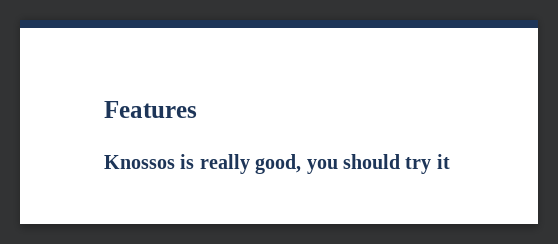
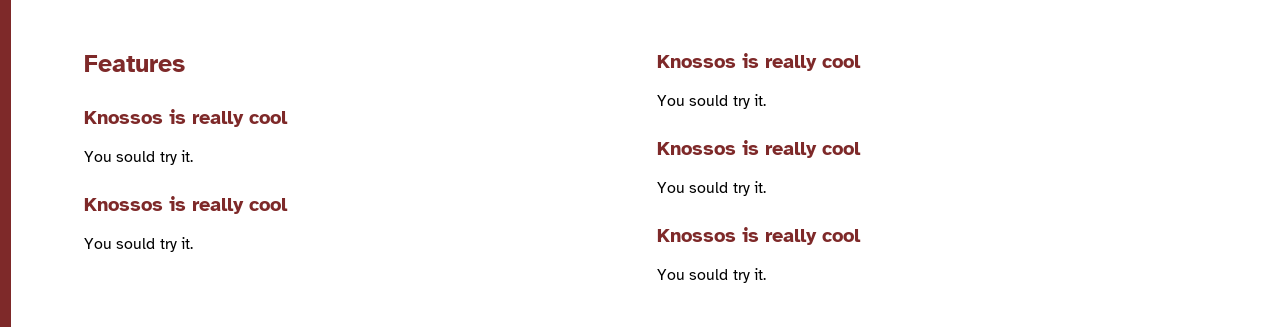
  Features
- Knossos is really good, you should try it
+ Knossos is really cool
+ You sould try it.
+ Knossos is really cool
+ You sould try it.
+ Knossos is really cool
+ You sould try it.
+ Knossos is really cool
+ You sould try it.
+ Knossos is really cool
+ You sould try it.

